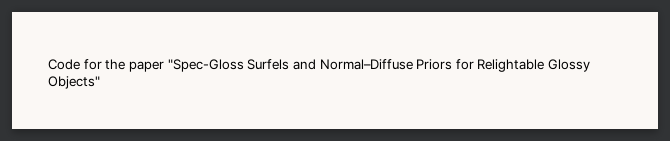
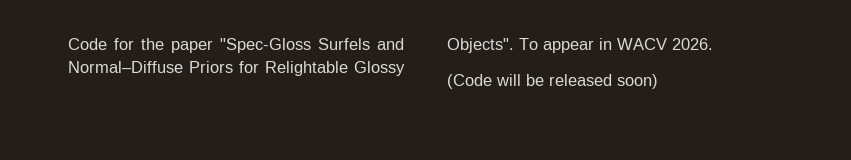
- Code for the paper "Spec-Gloss Surfels and Normal–Diffuse Priors for Relightable Glossy Objects"
+ Code for the paper "Spec-Gloss Surfels and Normal–Diffuse Priors for Relightable Glossy Objects". To appear in WACV 2026.
+ (Code will be released soon)

